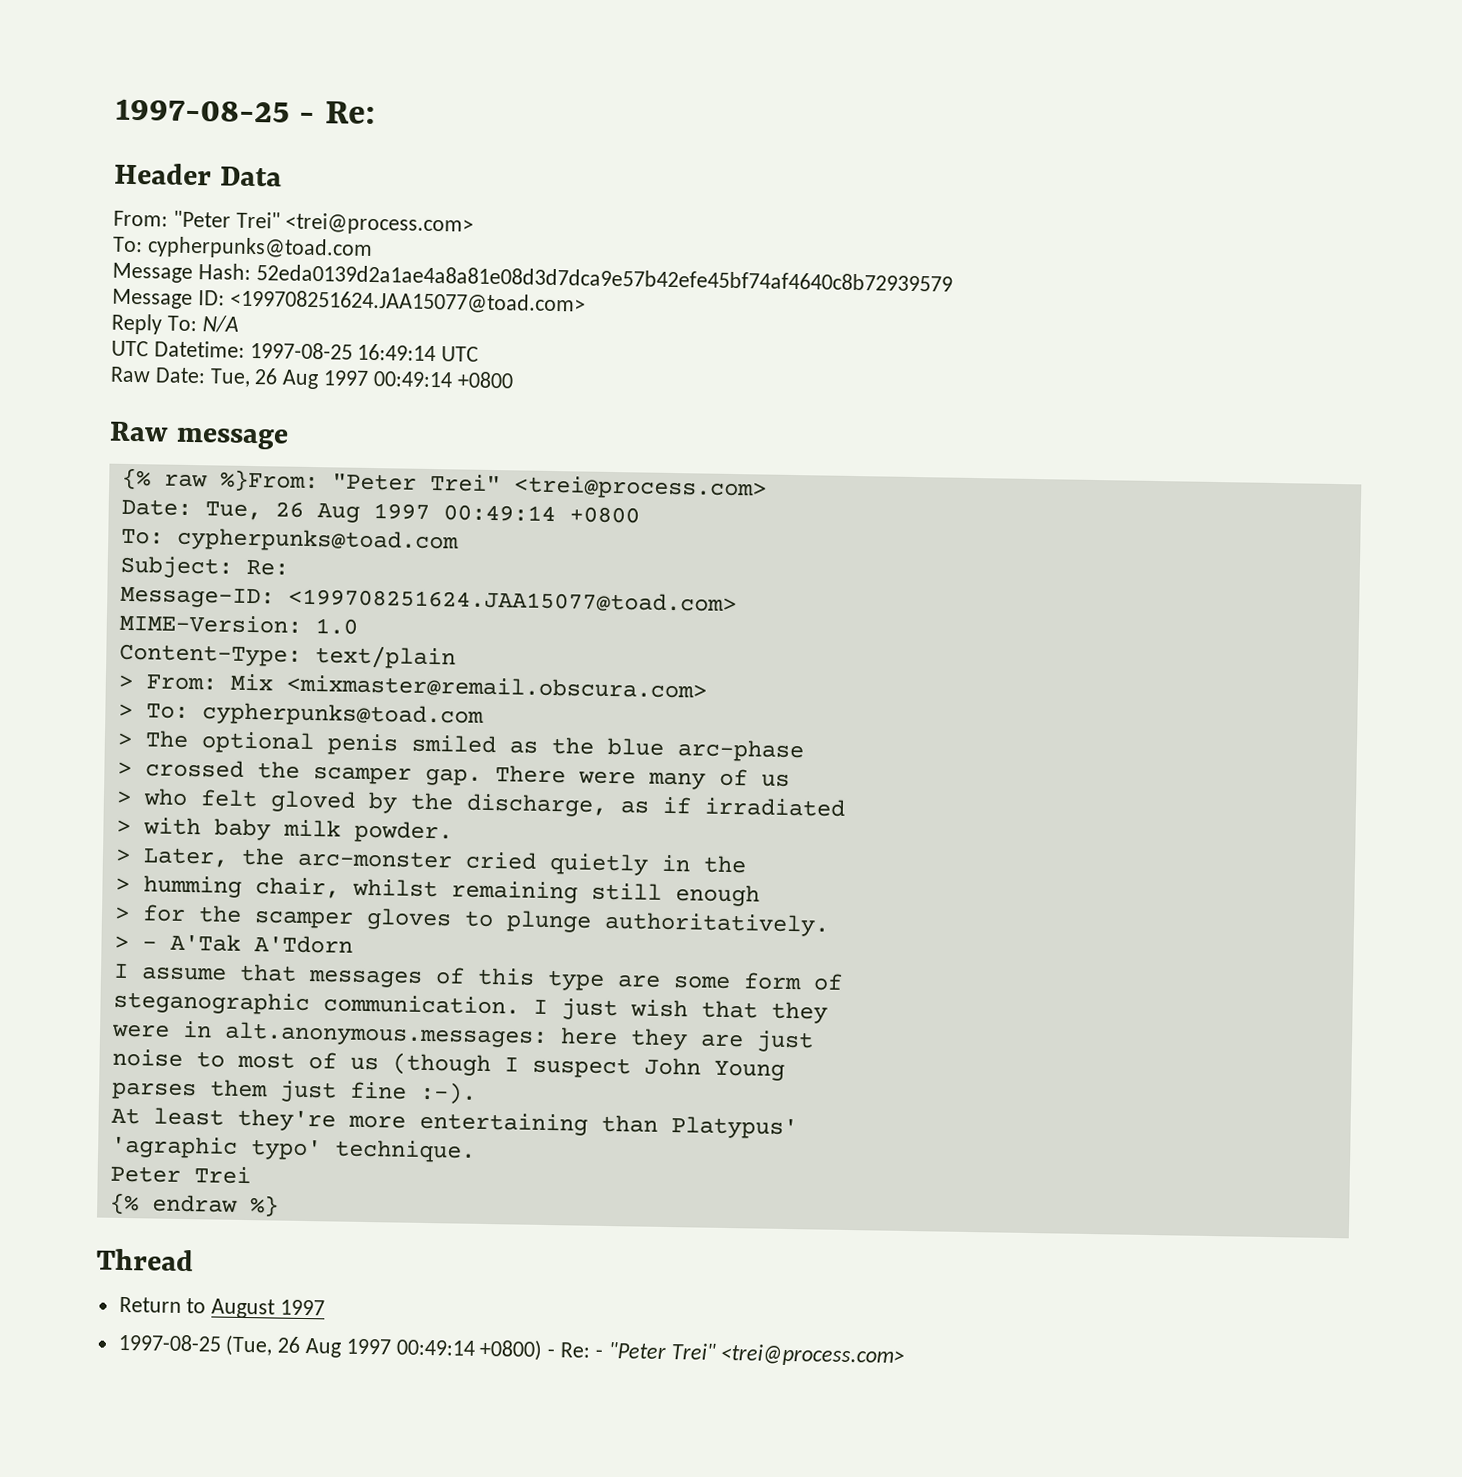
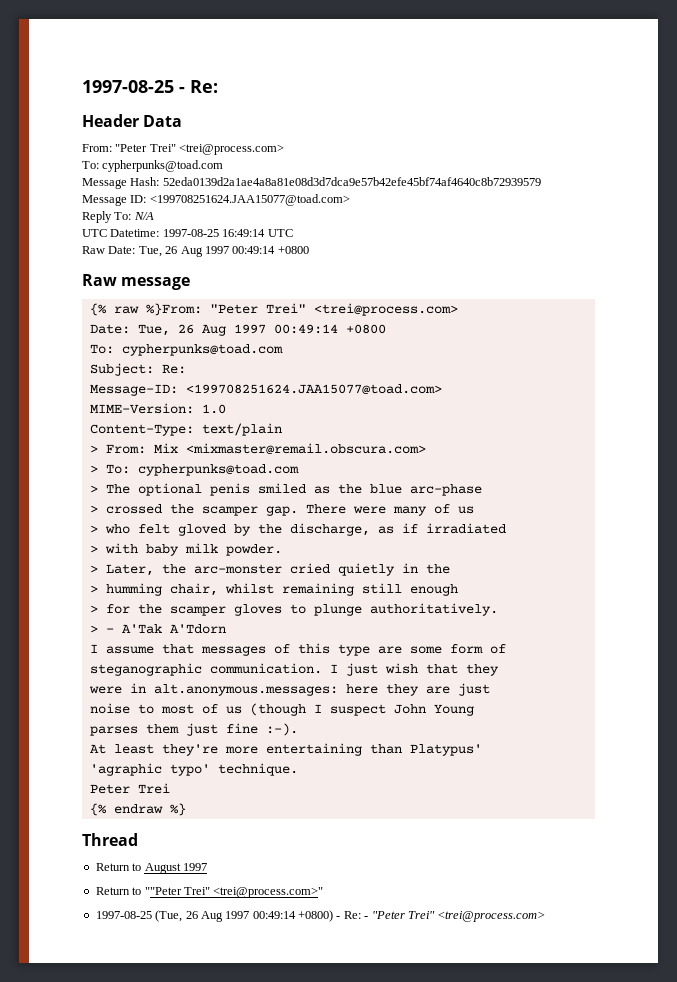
+ Return to ""Peter Trei" <trei@process.com>"

